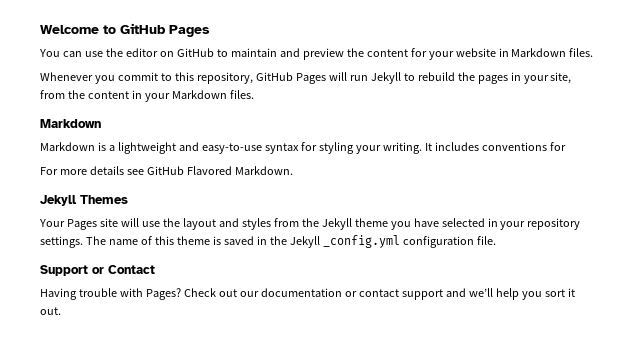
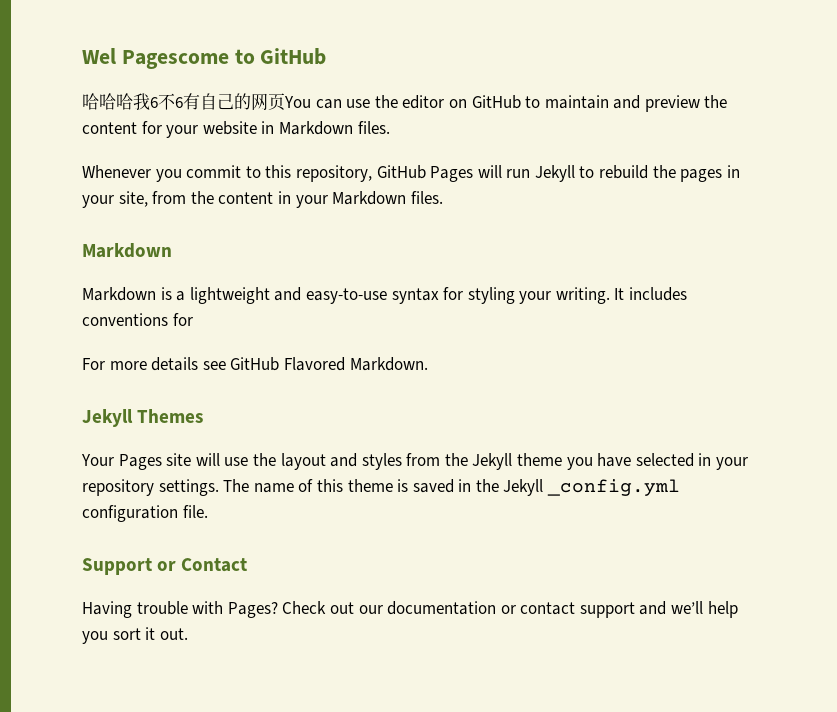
- Welcome to GitHub Pages
- You can use the editor on GitHub to maintain and preview the content for your website in Markdown files.
+ Wel Pagescome to GitHub
+ 哈哈哈我6不6有自己的网页You can use the editor on GitHub to maintain and preview the content for your website in Markdown files.

